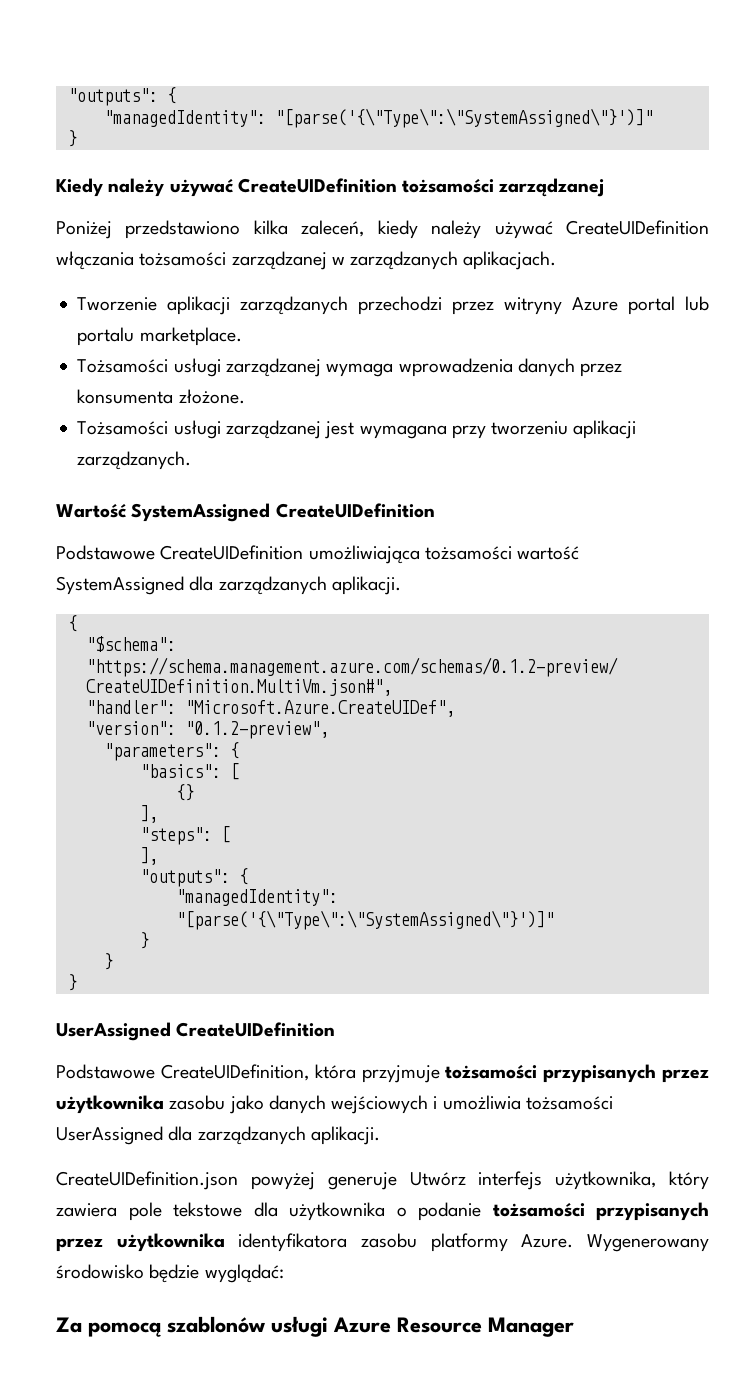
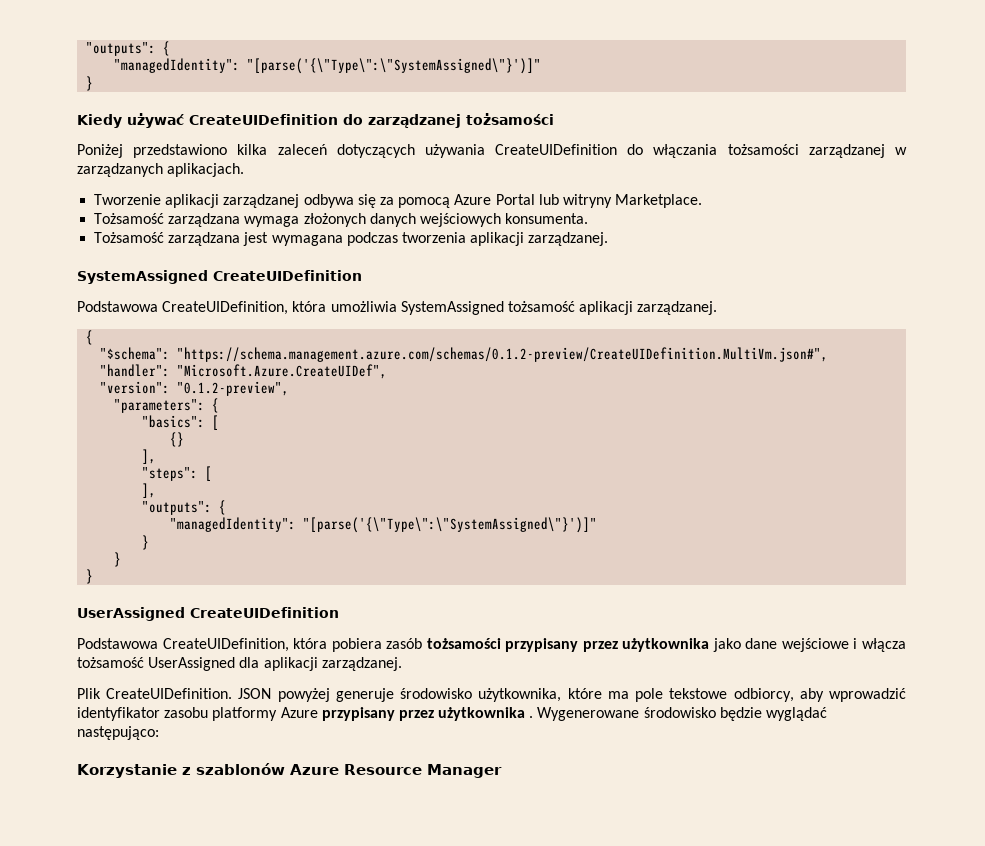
- Kiedy należy używać CreateUIDefinition tożsamości zarządzanej
+ Kiedy używać CreateUIDefinition do zarządzanej tożsamości
- Poniżej przedstawiono kilka zaleceń, kiedy należy używać CreateUIDefinition włączania tożsamości zarządzanej w zarządzanych aplikacjach.
+ Poniżej przedstawiono kilka zaleceń dotyczących używania CreateUIDefinition do włączania tożsamości zarządzanej w zarządzanych aplikacjach.
- Tworzenie aplikacji zarządzanych przechodzi przez witryny Azure portal lub portalu marketplace.
- Tożsamości usługi zarządzanej wymaga wprowadzenia danych przez konsumenta złożone.
- Tożsamości usługi zarządzanej jest wymagana przy tworzeniu aplikacji zarządzanych.
- Wartość SystemAssigned CreateUIDefinition
- Podstawowe CreateUIDefinition umożliwiająca tożsamości wartość SystemAssigned dla zarządzanych aplikacji.
+ Tworzenie aplikacji zarządzanej odbywa się za pomocą Azure Portal lub witryny Marketplace.
+ Tożsamość zarządzana wymaga złożonych danych wejściowych konsumenta.
+ Tożsamość zarządzana jest wymagana podczas tworzenia aplikacji zarządzanej.
+ SystemAssigned CreateUIDefinition
+ Podstawowa CreateUIDefinition, która umożliwia SystemAssigned tożsamość aplikacji zarządzanej.
- Podstawowe CreateUIDefinition, która przyjmuje tożsamości przypisanych przez użytkownika zasobu jako danych wejściowych i umożliwia tożsamości UserAssigned dla zarządzanych aplikacji.
- CreateUIDefinition.json powyżej generuje Utwórz interfejs użytkownika, który zawiera pole tekstowe dla użytkownika o podanie tożsamości przypisanych przez użytkownika identyfikatora zasobu platformy Azure. Wygenerowany środowisko będzie wyglądać:
- Za pomocą szablonów usługi Azure Resource Manager
+ Podstawowa CreateUIDefinition, która pobiera zasób tożsamości przypisany przez użytkownika jako dane wejściowe i włącza tożsamość UserAssigned dla aplikacji zarządzanej.
+ Plik CreateUIDefinition. JSON powyżej generuje środowisko użytkownika, które ma pole tekstowe odbiorcy, aby wprowadzić identyfikator zasobu platformy Azure przypisany przez użytkownika . Wygenerowane środowisko będzie wyglądać następująco:
+ Korzystanie z szablonów Azure Resource Manager

